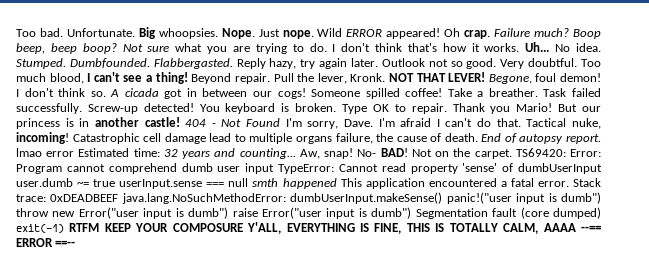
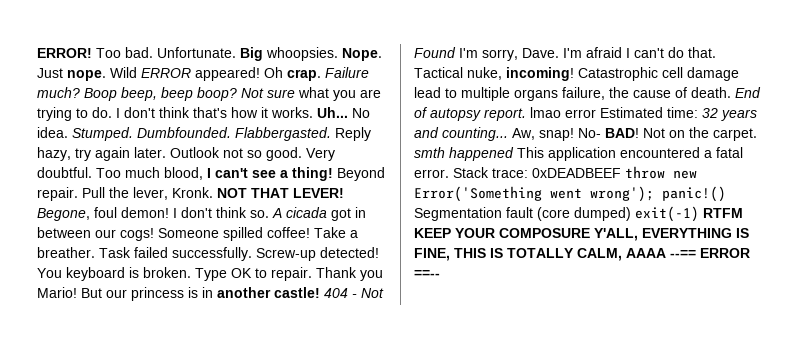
+ ERROR!
- Not on the carpet. TS69420: Error: Program cannot comprehend dumb user input TypeError: Cannot read property 'sense' of dumbUserInput user.dumb ~= true userInput.sense === null smth happened This application encountered a fatal error.
+ Not on the carpet. smth happened This application encountered a fatal error.
- Stack trace: 0xDEADBEEF java.lang.NoSuchMethodError: dumbUserInput.makeSense() panic!("user input is dumb") throw new Error("user input is dumb") raise Error("user input is dumb") Segmentation fault (core dumped) exit(-1) RTFM KEEP YOUR COMPOSURE Y'ALL, EVERYTHING IS FINE, THIS IS TOTALLY CALM, AAAA --== ERROR ==--
+ Stack trace: 0xDEADBEEF throw new Error('Something went wrong'); panic!() Segmentation fault (core dumped) exit(-1) RTFM KEEP YOUR COMPOSURE Y'ALL, EVERYTHING IS FINE, THIS IS TOTALLY CALM, AAAA --== ERROR ==--

